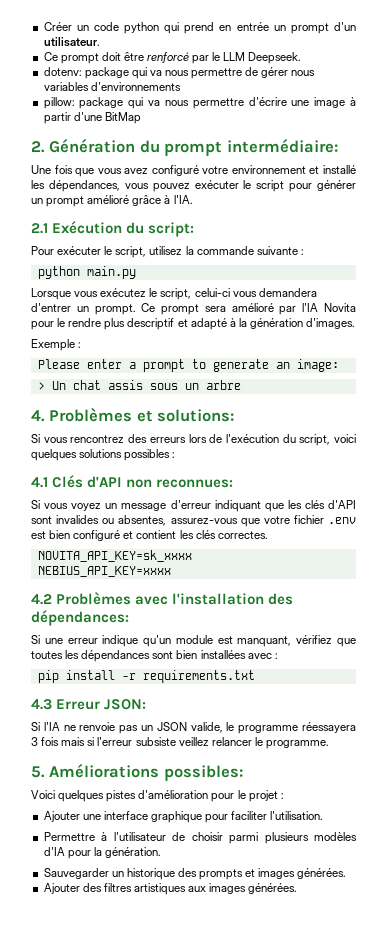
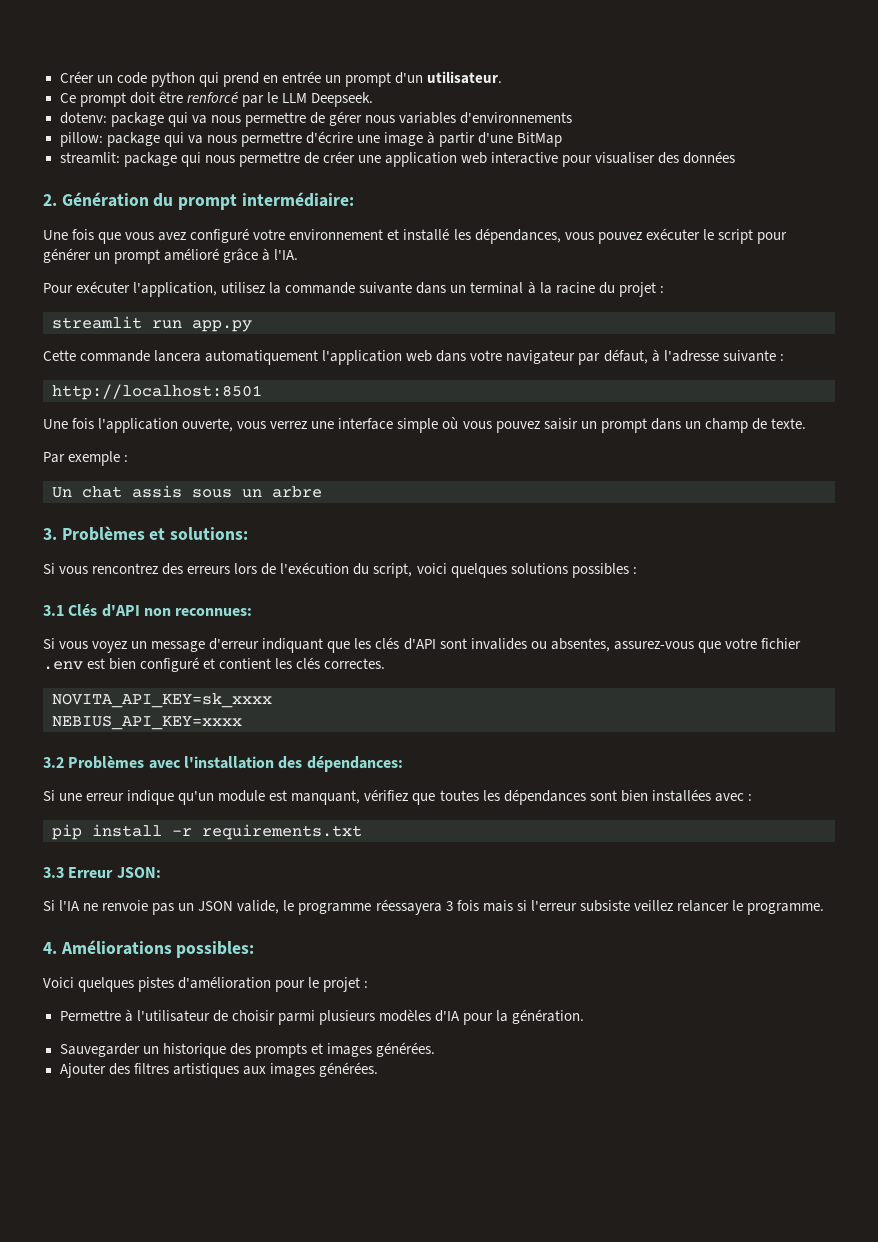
+ streamlit: package qui nous permettre de créer une application web interactive pour visualiser des données
- 2.1 Exécution du script:
- Pour exécuter le script, utilisez la commande suivante :
- python main.py
- Lorsque vous exécutez le script, celui-ci vous demandera d'entrer un prompt. Ce prompt sera amélioré par l'IA Novita pour le rendre plus descriptif et adapté à la génération d'images.
- Exemple :
- Please enter a prompt to generate an image:
- > Un chat assis sous un arbre
+ Pour exécuter l'application, utilisez la commande suivante dans un terminal à la racine du projet :
+ streamlit run app.py
+ Cette commande lancera automatiquement l'application web dans votre navigateur par défaut, à l'adresse suivante :
+ http://localhost:8501
+ Une fois l'application ouverte, vous verrez une interface simple où vous pouvez saisir un prompt dans un champ de texte.
+ Par exemple :
+ Un chat assis sous un arbre
- 4. Problèmes et solutions:
+ 3. Problèmes et solutions:
- 4.1 Clés d'API non reconnues:
+ 3.1 Clés d'API non reconnues:
- 4.2 Problèmes avec l'installation des dépendances:
+ 3.2 Problèmes avec l'installation des dépendances:
- 4.3 Erreur JSON:
+ 3.3 Erreur JSON:
- 5. Améliorations possibles:
+ 4. Améliorations possibles:
- Ajouter une interface graphique pour faciliter l'utilisation.

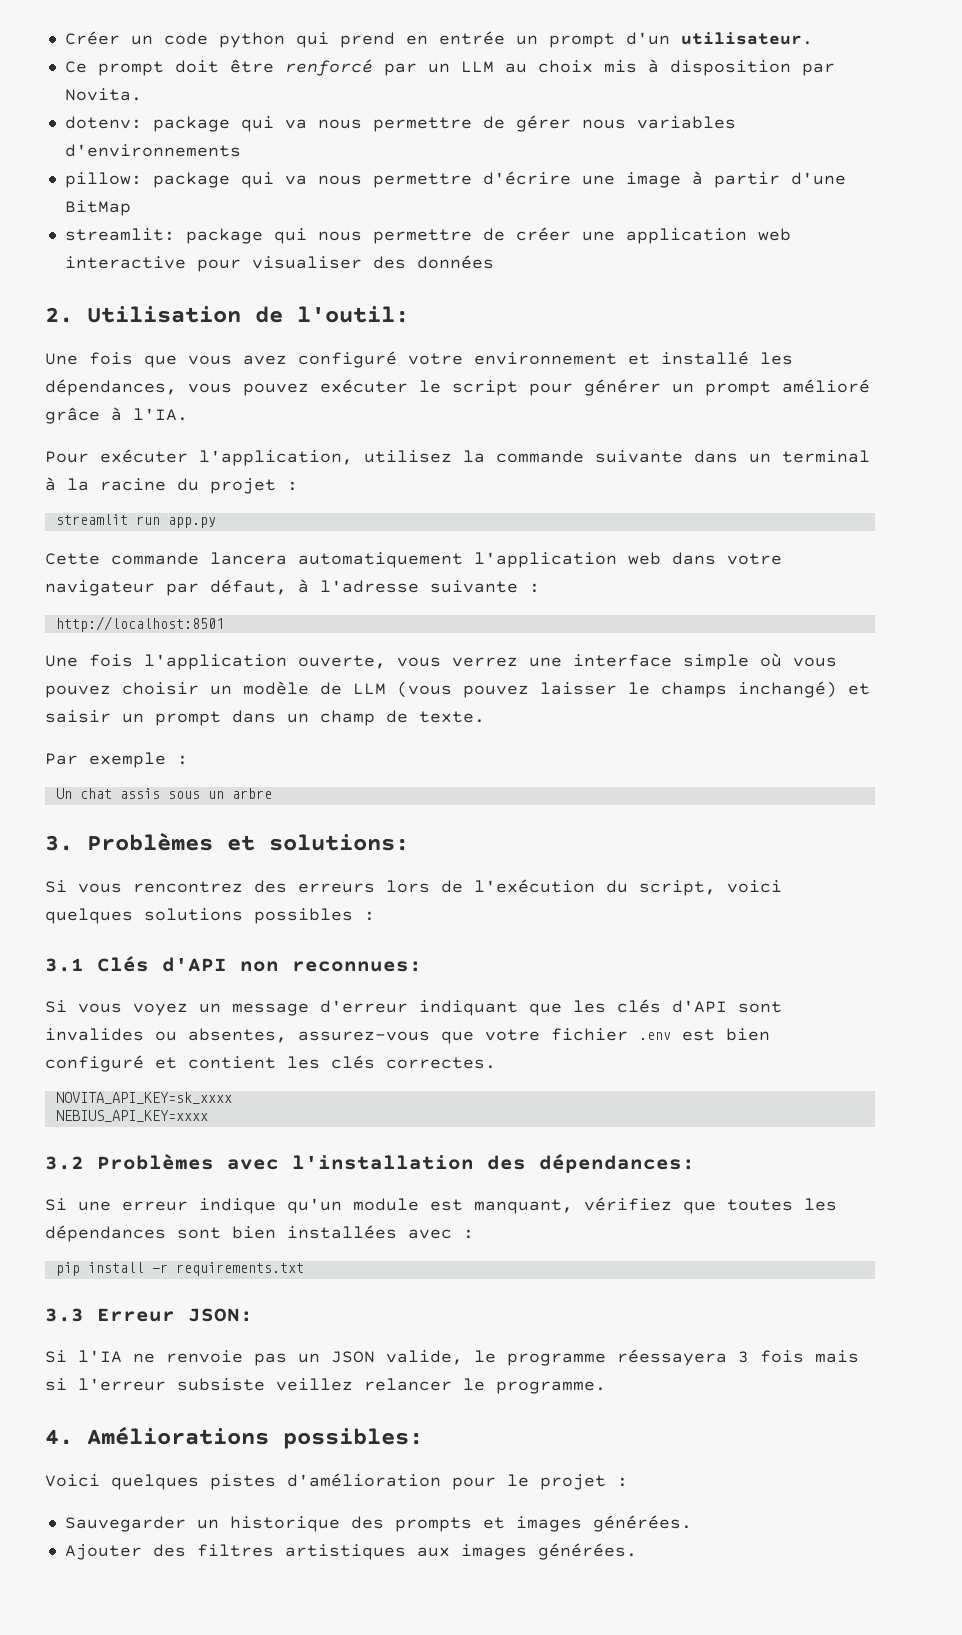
- Ce prompt doit être renforcé par le LLM Deepseek.
+ Ce prompt doit être renforcé par un LLM au choix mis à disposition par Novita.
- 2. Génération du prompt intermédiaire:
+ 2. Utilisation de l'outil:
- Une fois l'application ouverte, vous verrez une interface simple où vous pouvez saisir un prompt dans un champ de texte.
+ Une fois l'application ouverte, vous verrez une interface simple où vous pouvez choisir un modèle de LLM (vous pouvez laisser le champs inchangé) et saisir un prompt dans un champ de texte.
- Permettre à l'utilisateur de choisir parmi plusieurs modèles d'IA pour la génération.

